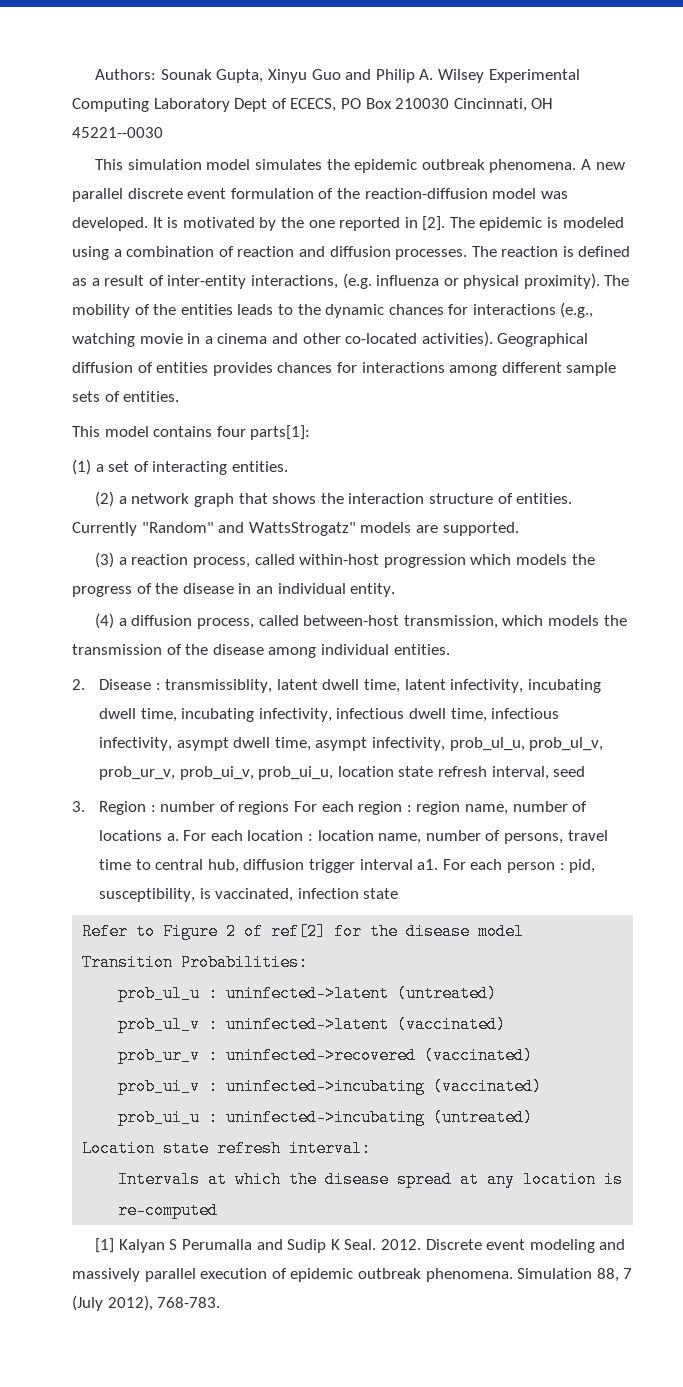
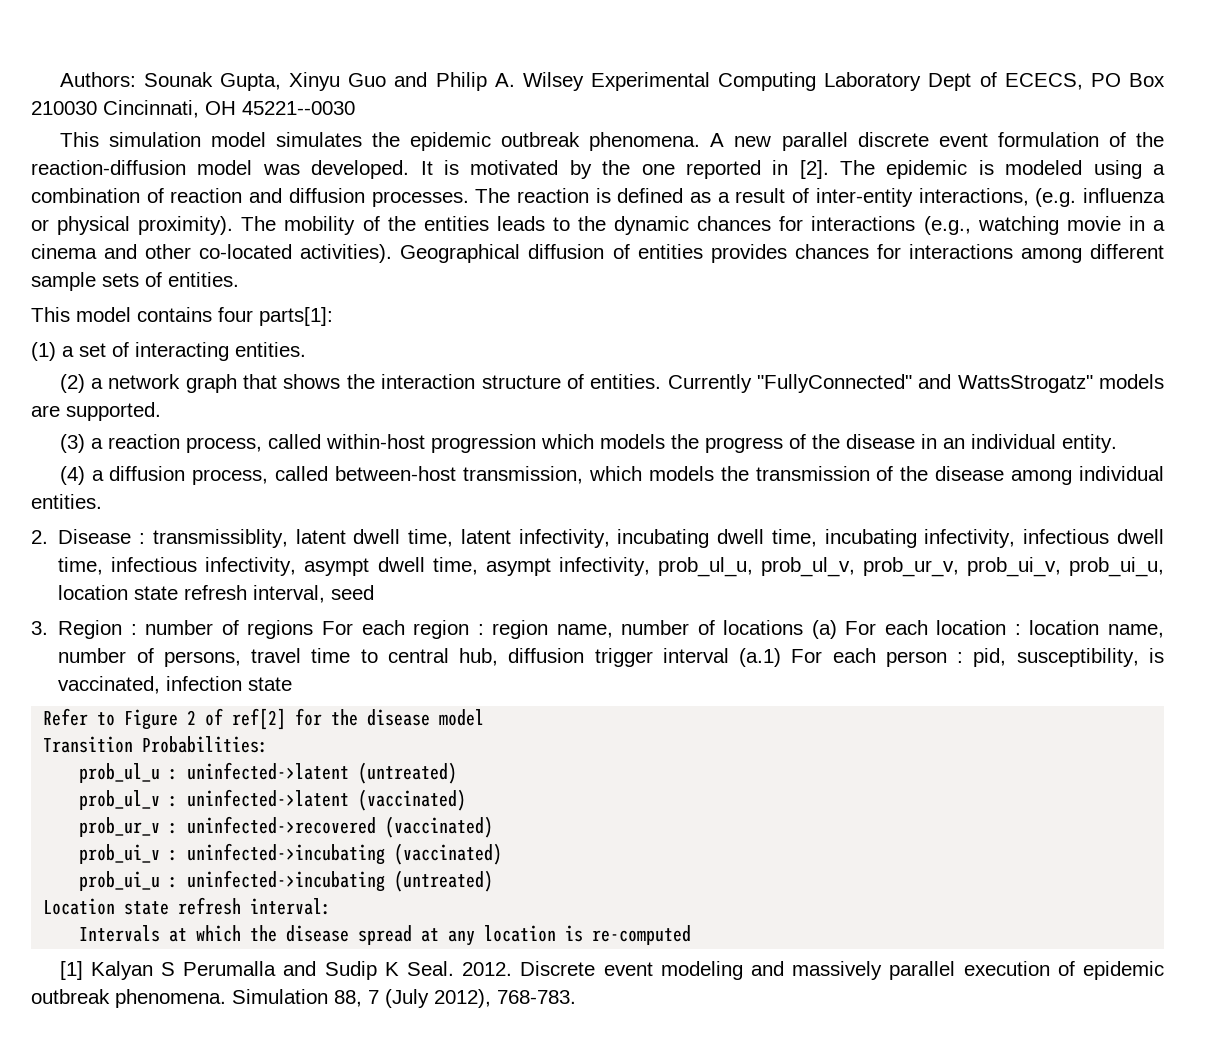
- Currently "Random" and WattsStrogatz" models are supported.
+ Currently "FullyConnected" and WattsStrogatz" models are supported.
- 3. Region : number of regions For each region : region name, number of locations a. For each location : location name, number of persons, travel time to central hub, diffusion trigger interval a1. For each person : pid, susceptibility, is vaccinated, infection state
+ 3. Region : number of regions For each region : region name, number of locations (a) For each location : location name, number of persons, travel time to central hub, diffusion trigger interval (a.1) For each person : pid, susceptibility, is vaccinated, infection state

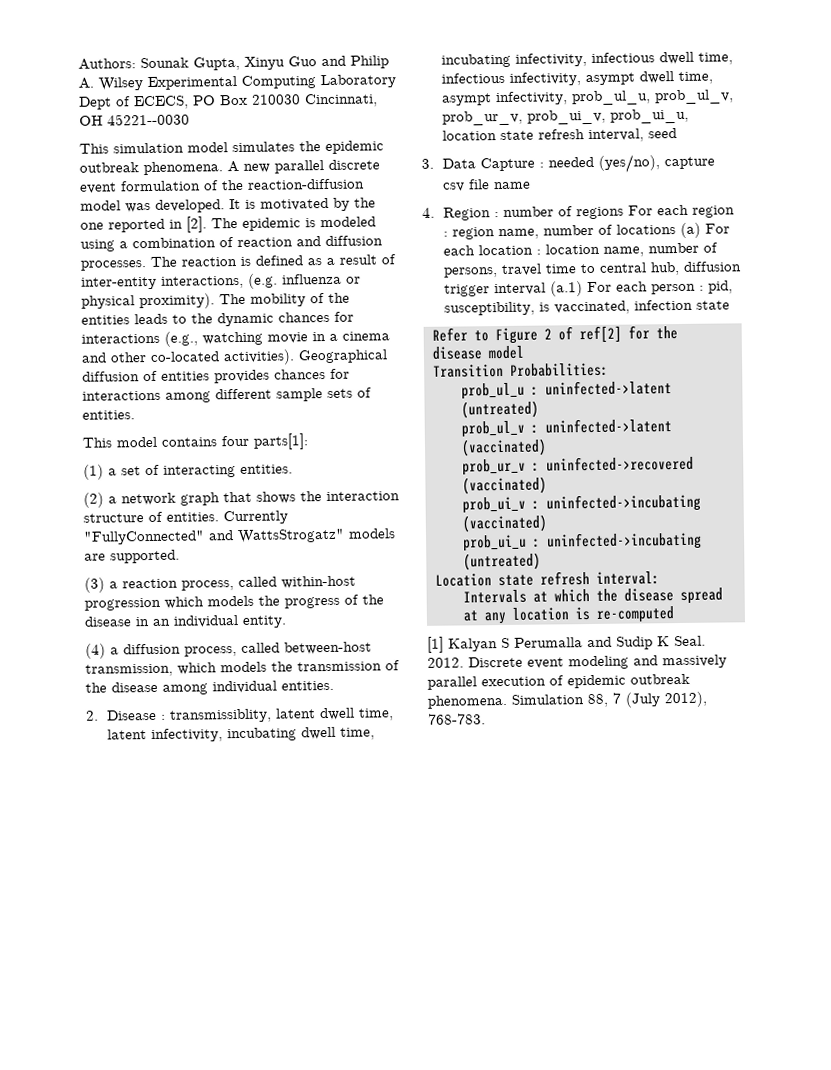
- 3. Region : number of regions For each region : region name, number of locations (a) For each location : location name, number of persons, travel time to central hub, diffusion trigger interval (a.1) For each person : pid, susceptibility, is vaccinated, infection state
+ 3. Data Capture : needed (yes/no), capture csv file name
+ 4. Region : number of regions For each region : region name, number of locations (a) For each location : location name, number of persons, travel time to central hub, diffusion trigger interval (a.1) For each person : pid, susceptibility, is vaccinated, infection state

